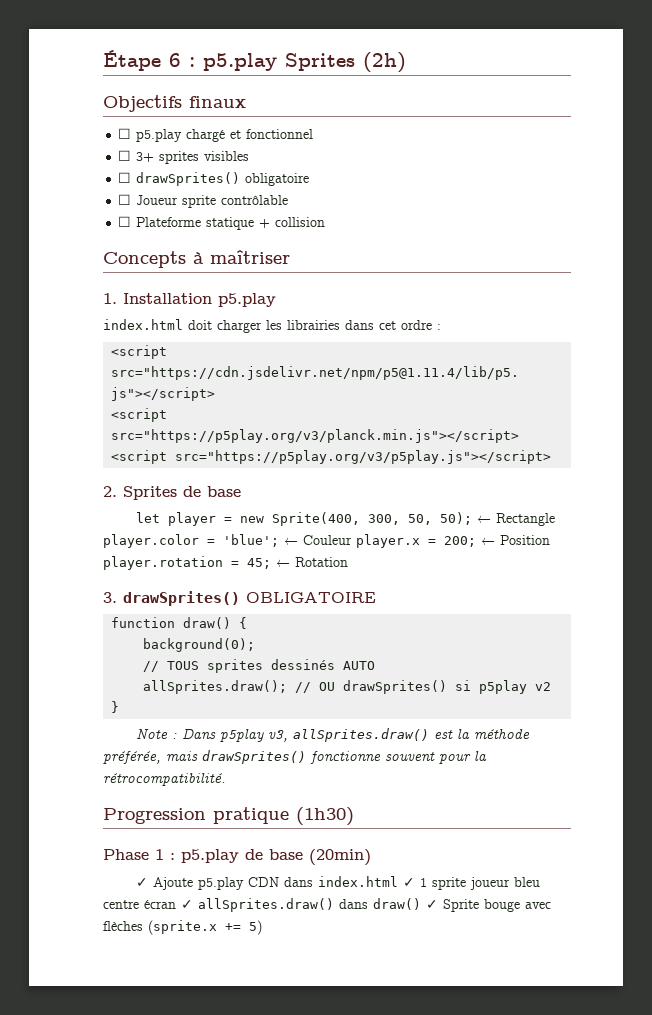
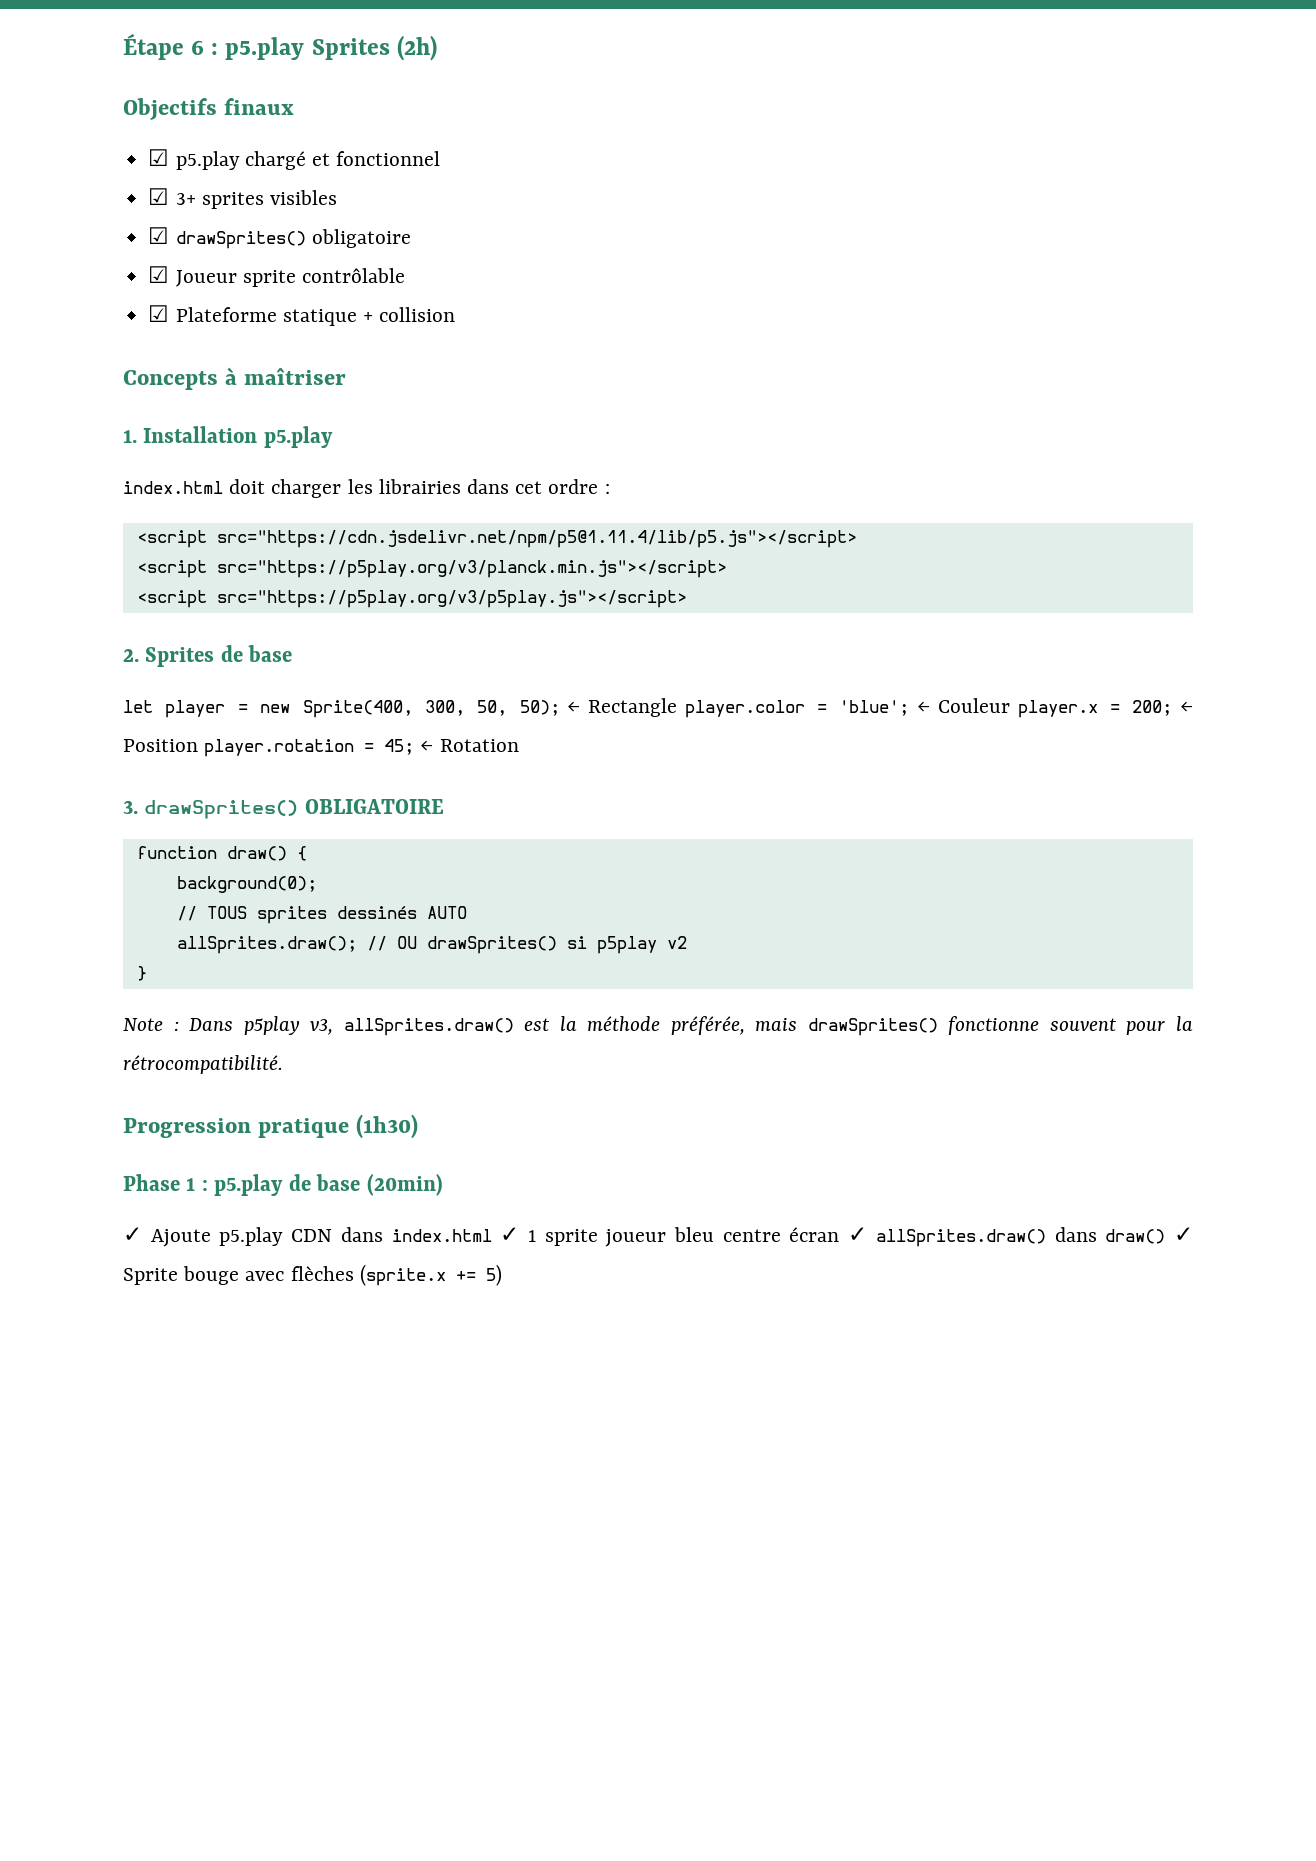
- ☐ p5.play chargé et fonctionnel
+ ☑ p5.play chargé et fonctionnel
- ☐ 3+ sprites visibles
+ ☑ 3+ sprites visibles
- ☐ drawSprites() obligatoire
+ ☑ drawSprites() obligatoire
- ☐ Joueur sprite contrôlable
+ ☑ Joueur sprite contrôlable
- ☐ Plateforme statique + collision
+ ☑ Plateforme statique + collision

